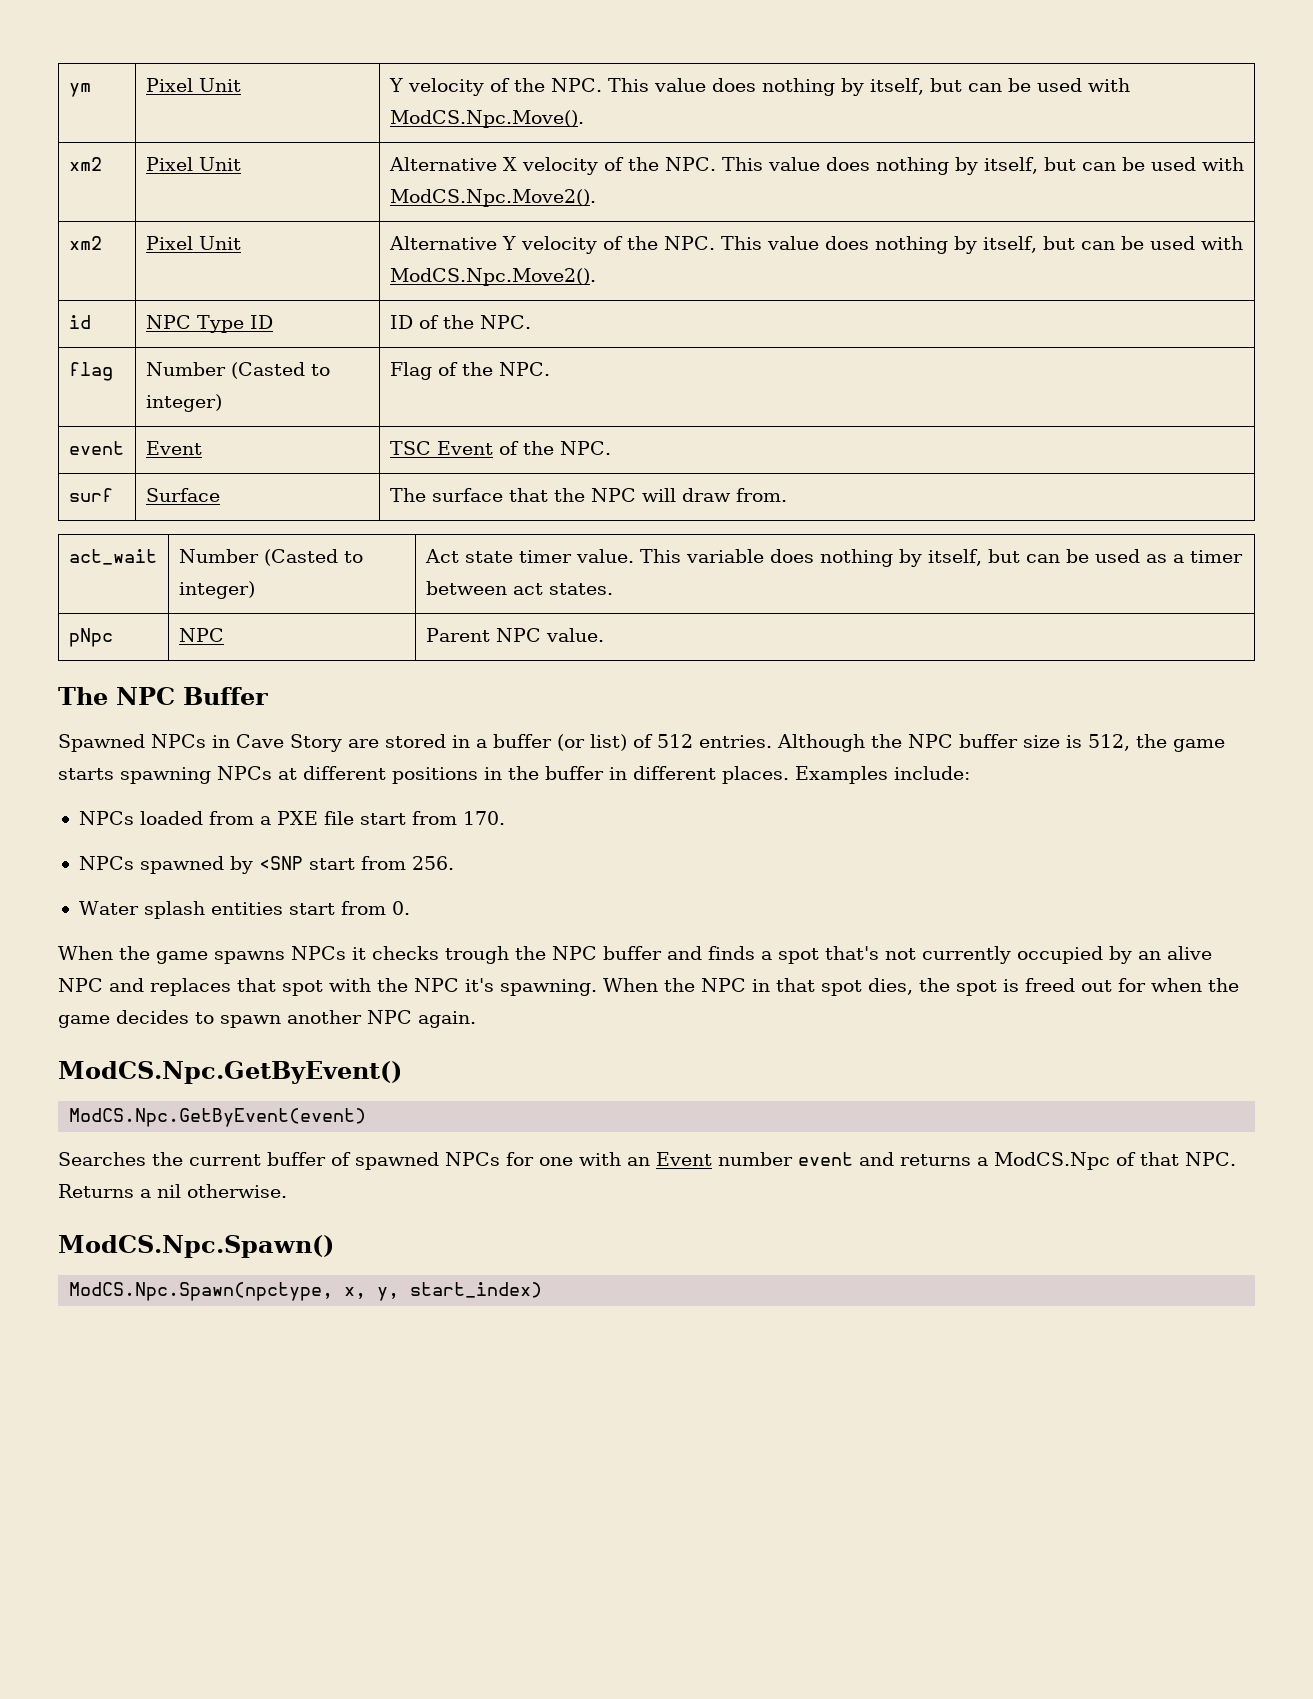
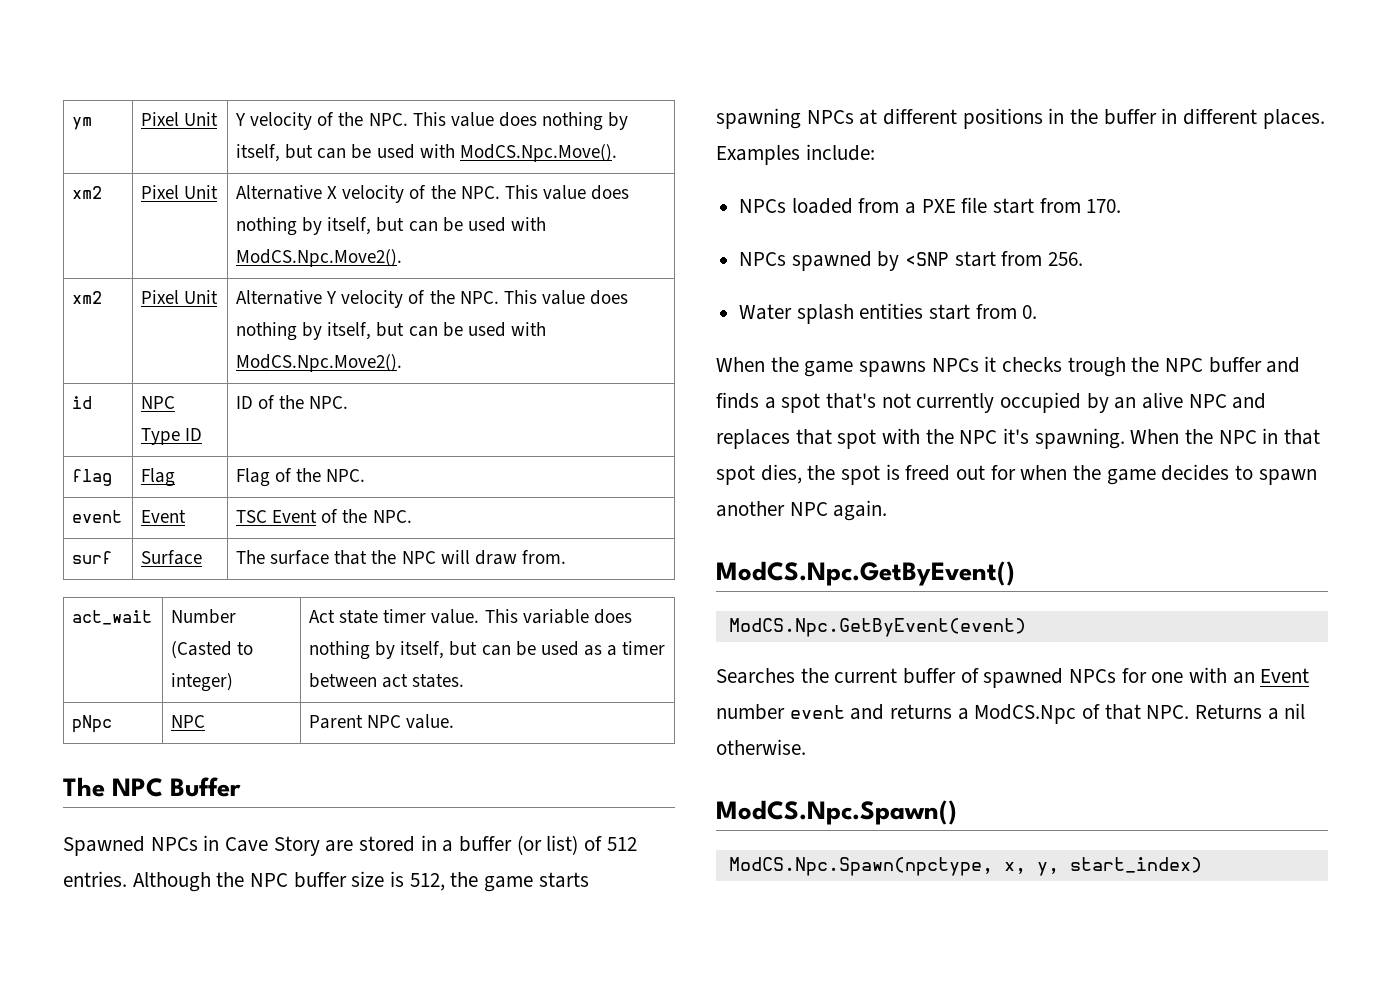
- flag | Number (Casted to integer) | Flag of the NPC.
+ flag | Flag | Flag of the NPC.

